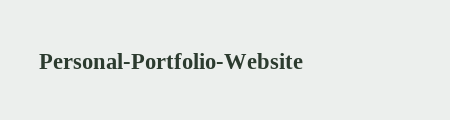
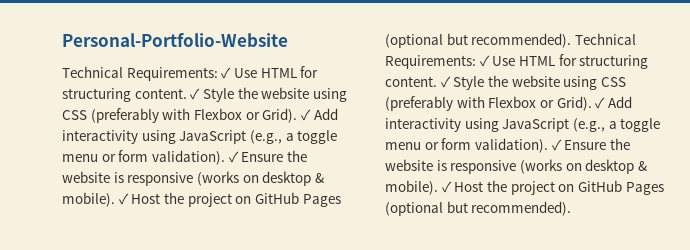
+ Technical Requirements: ✓ Use HTML for structuring content. ✓ Style the website using CSS (preferably with Flexbox or Grid). ✓ Add interactivity using JavaScript (e.g., a toggle menu or form validation). ✓ Ensure the website is responsive (works on desktop & mobile). ✓ Host the project on GitHub Pages (optional but recommended). Technical Requirements: ✓ Use HTML for structuring content. ✓ Style the website using CSS (preferably with Flexbox or Grid). ✓ Add interactivity using JavaScript (e.g., a toggle menu or form validation). ✓ Ensure the website is responsive (works on desktop & mobile). ✓ Host the project on GitHub Pages (optional but recommended).

